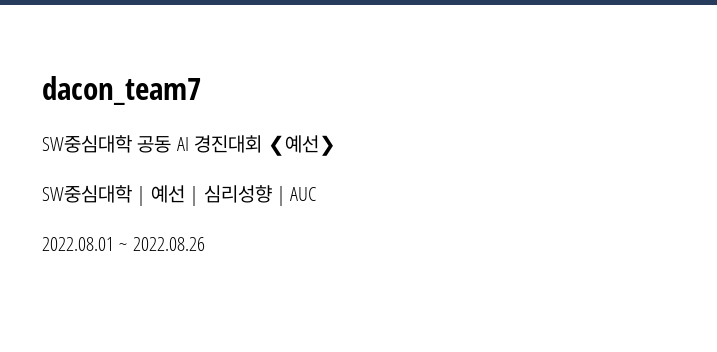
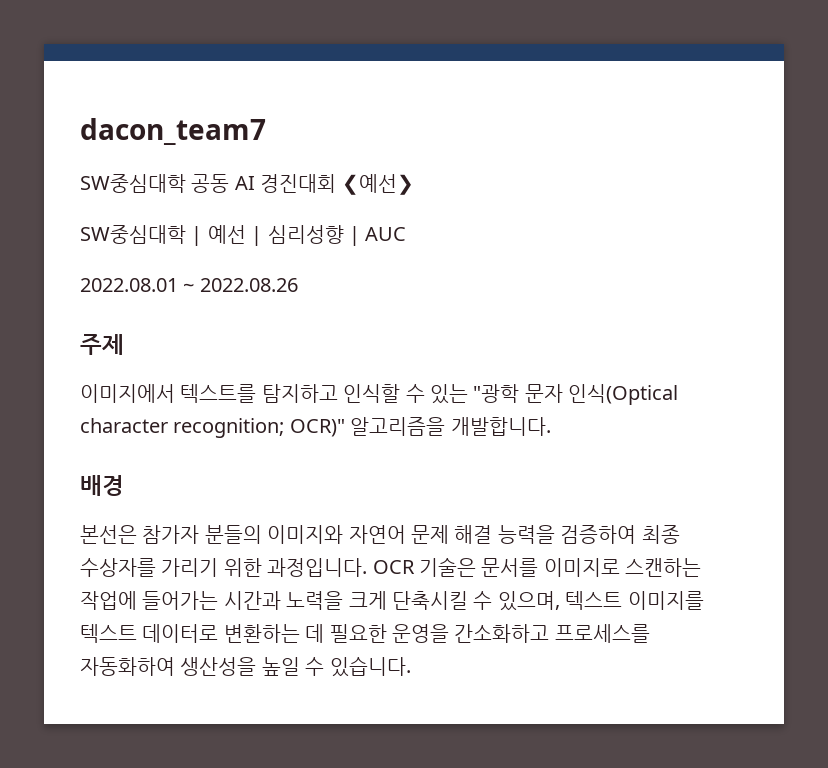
+ 주제
+ 이미지에서 텍스트를 탐지하고 인식할 수 있는 "광학 문자 인식(Optical character recognition; OCR)" 알고리즘을 개발합니다.
+ 배경
+ 본선은 참가자 분들의 이미지와 자연어 문제 해결 능력을 검증하여 최종 수상자를 가리기 위한 과정입니다. OCR 기술은 문서를 이미지로 스캔하는 작업에 들어가는 시간과 노력을 크게 단축시킬 수 있으며, 텍스트 이미지를 텍스트 데이터로 변환하는 데 필요한 운영을 간소화하고 프로세스를 자동화하여 생산성을 높일 수 있습니다.

